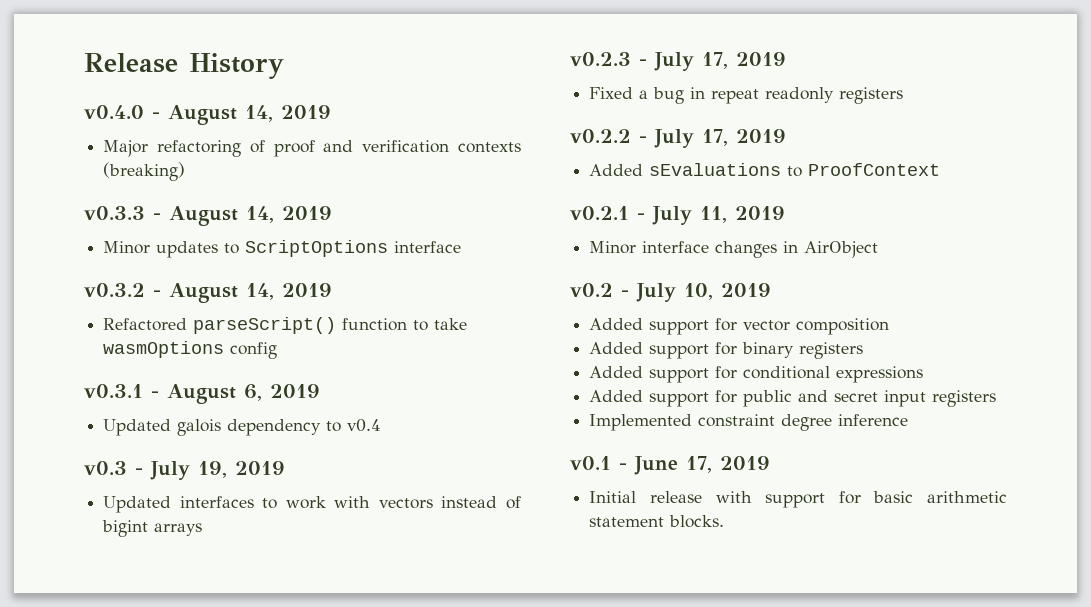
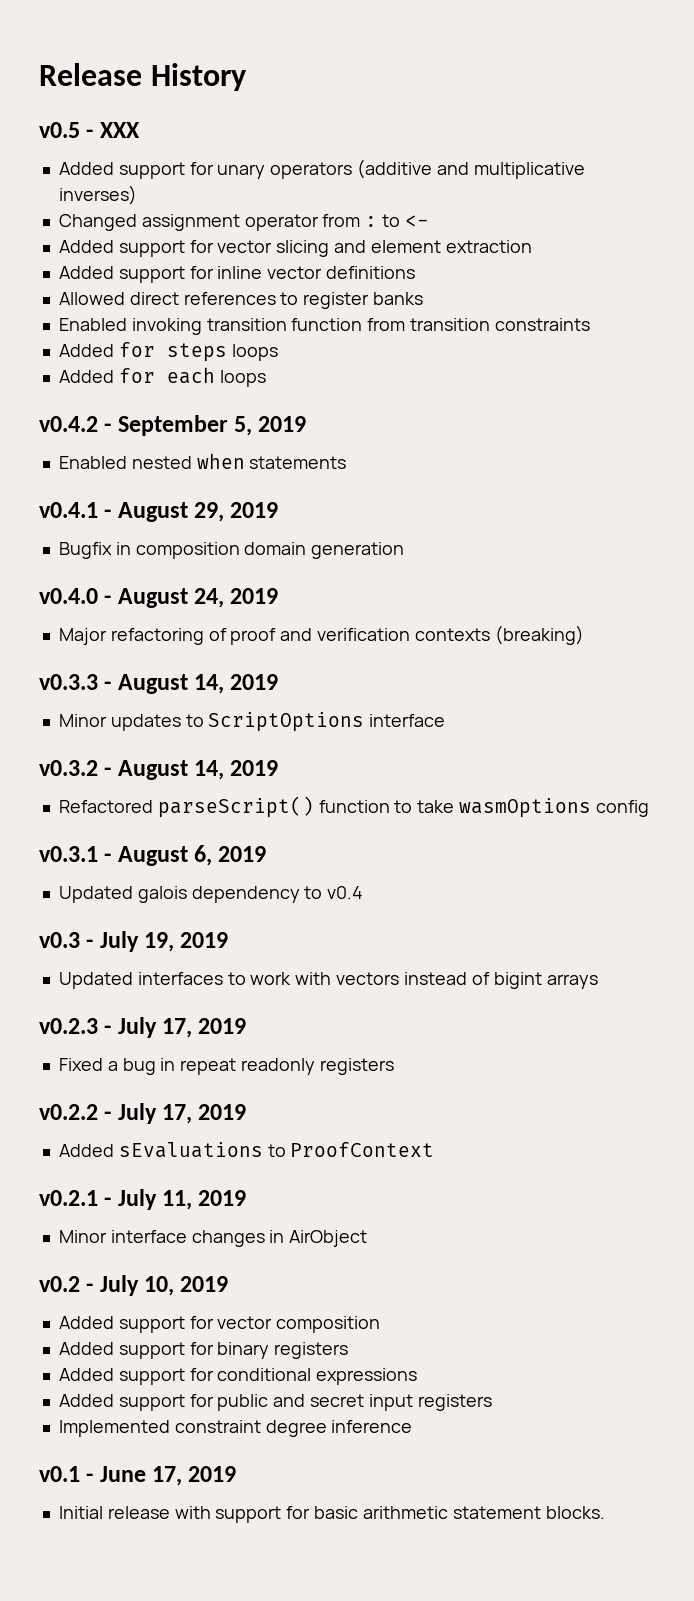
+ v0.5 - XXX
+ Added support for unary operators (additive and multiplicative inverses)
+ Changed assignment operator from : to <-
+ Added support for vector slicing and element extraction
+ Added support for inline vector definitions
+ Allowed direct references to register banks
+ Enabled invoking transition function from transition constraints
+ Added for steps loops
+ Added for each loops
+ v0.4.2 - September 5, 2019
+ Enabled nested when statements
+ v0.4.1 - August 29, 2019
+ Bugfix in composition domain generation
- v0.4.0 - August 14, 2019
+ v0.4.0 - August 24, 2019

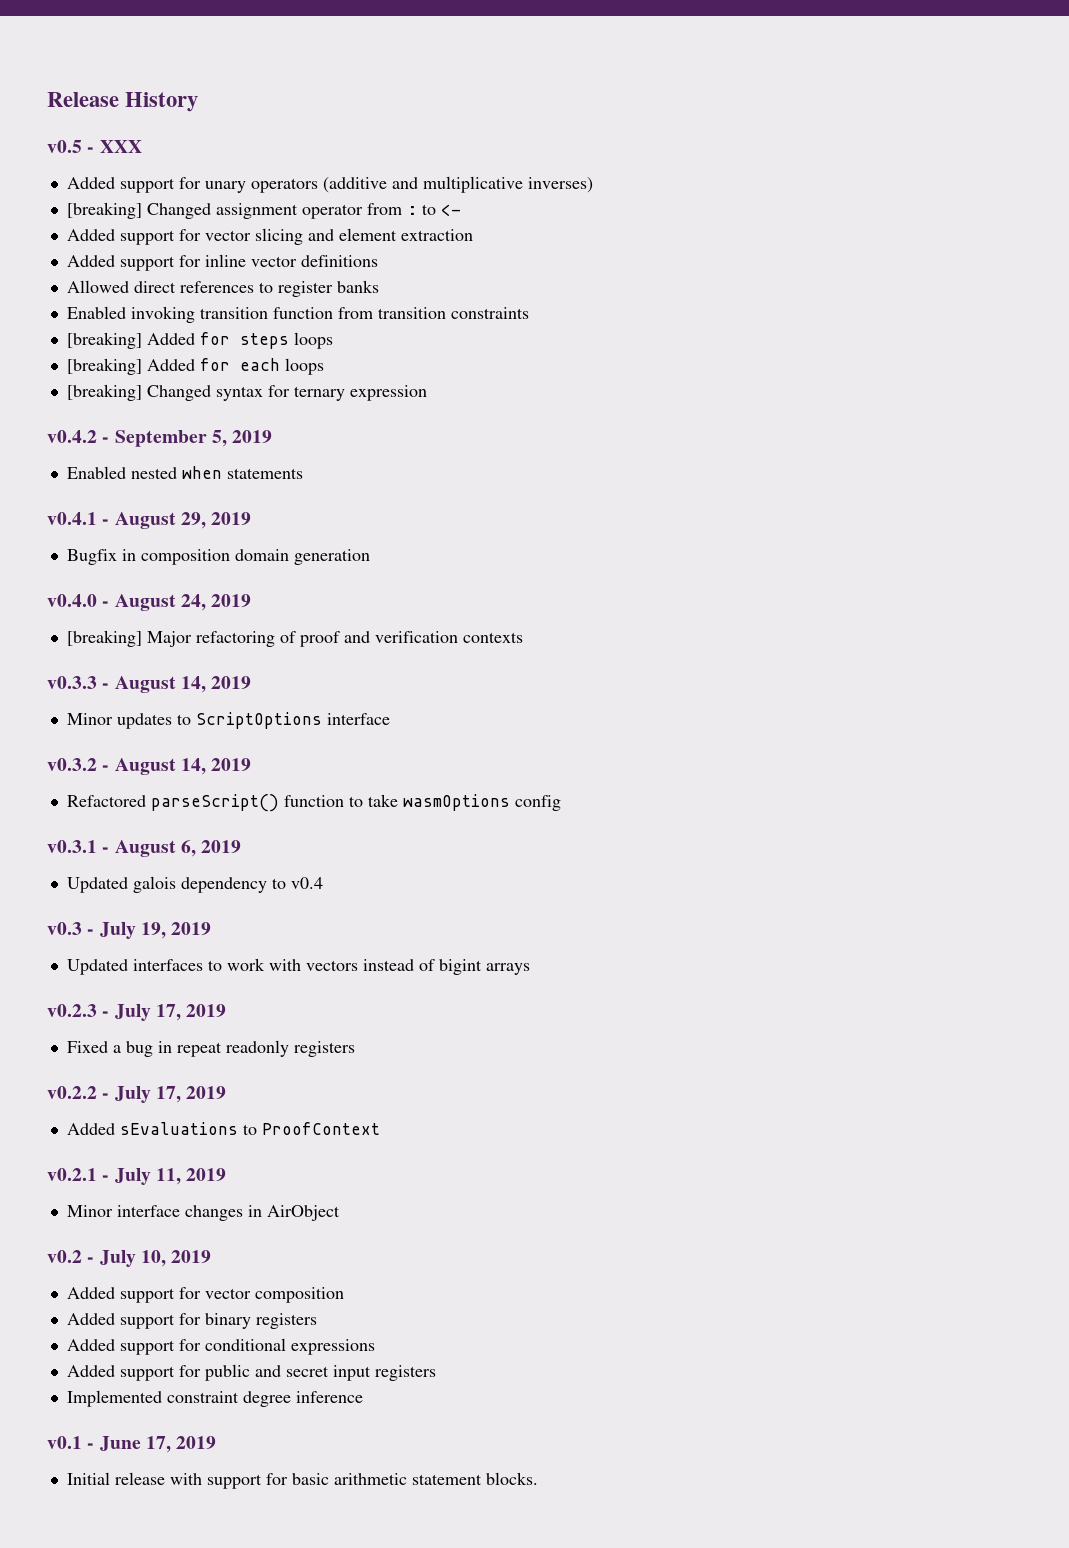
- Changed assignment operator from : to <-
+ [breaking] Changed assignment operator from : to <-
- Added for steps loops
+ [breaking] Added for steps loops
- Added for each loops
+ [breaking] Added for each loops
+ [breaking] Changed syntax for ternary expression
- Major refactoring of proof and verification contexts (breaking)
+ [breaking] Major refactoring of proof and verification contexts

